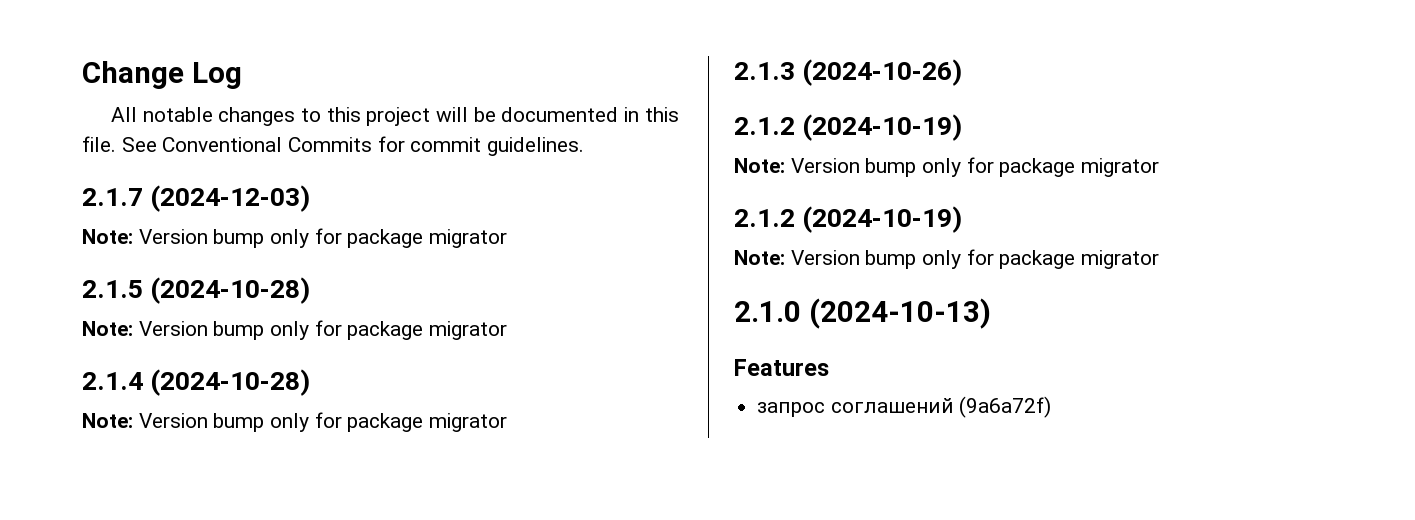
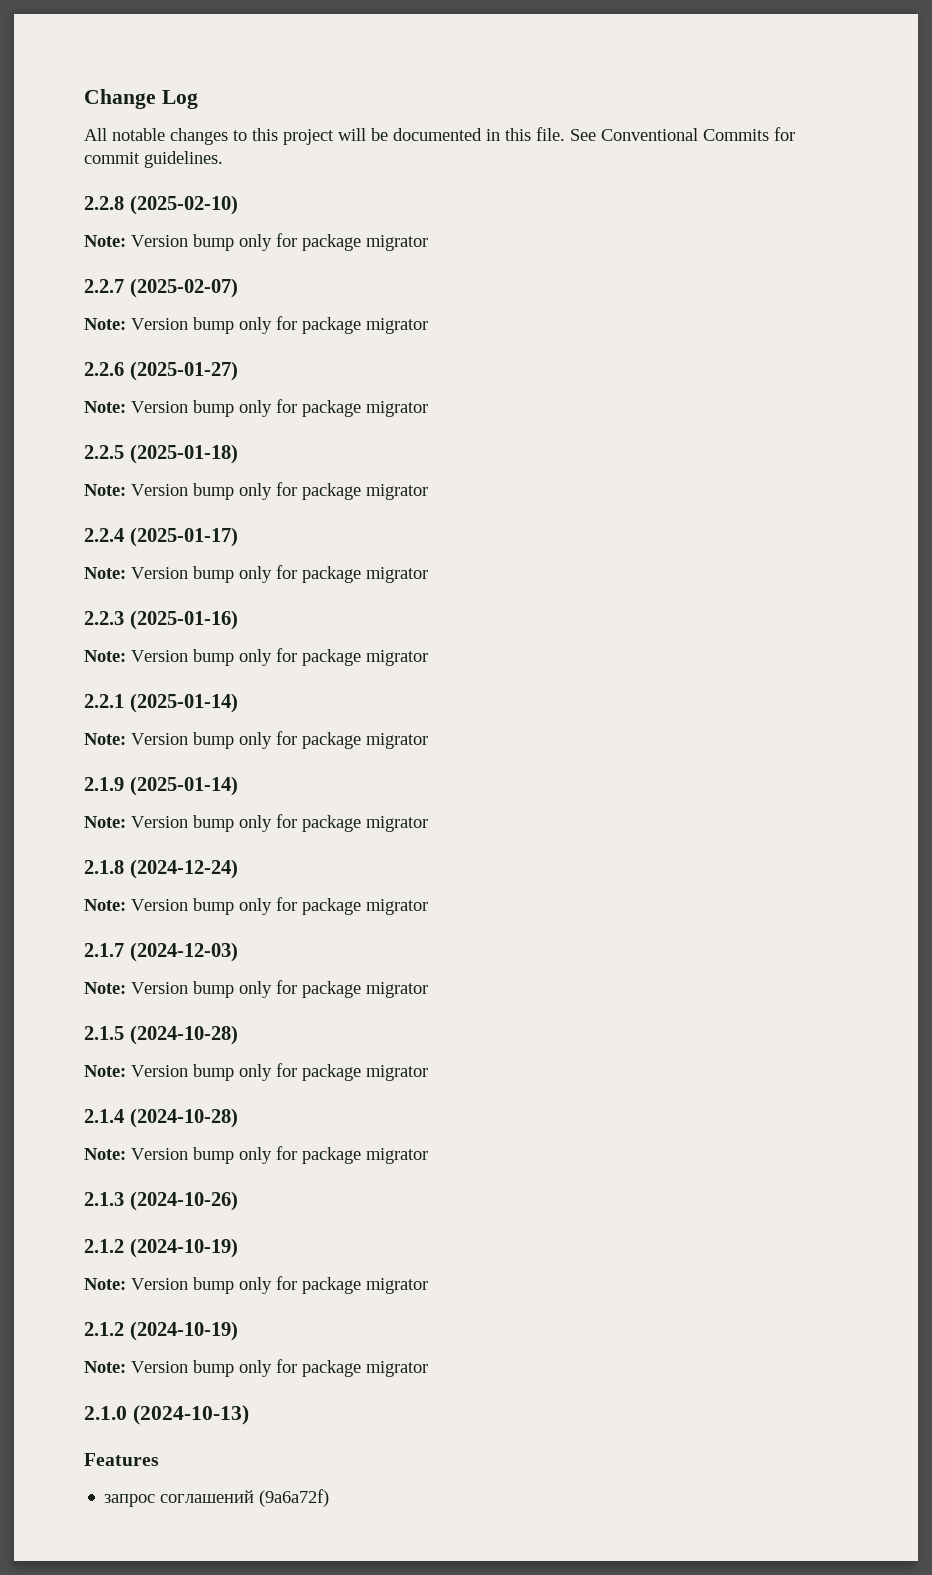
+ 2.2.8 (2025-02-10)
+ Note: Version bump only for package migrator
+ 2.2.7 (2025-02-07)
+ Note: Version bump only for package migrator
+ 2.2.6 (2025-01-27)
+ Note: Version bump only for package migrator
+ 2.2.5 (2025-01-18)
+ Note: Version bump only for package migrator
+ 2.2.4 (2025-01-17)
+ Note: Version bump only for package migrator
+ 2.2.3 (2025-01-16)
+ Note: Version bump only for package migrator
+ 2.2.1 (2025-01-14)
+ Note: Version bump only for package migrator
+ 2.1.9 (2025-01-14)
+ Note: Version bump only for package migrator
+ 2.1.8 (2024-12-24)
+ Note: Version bump only for package migrator

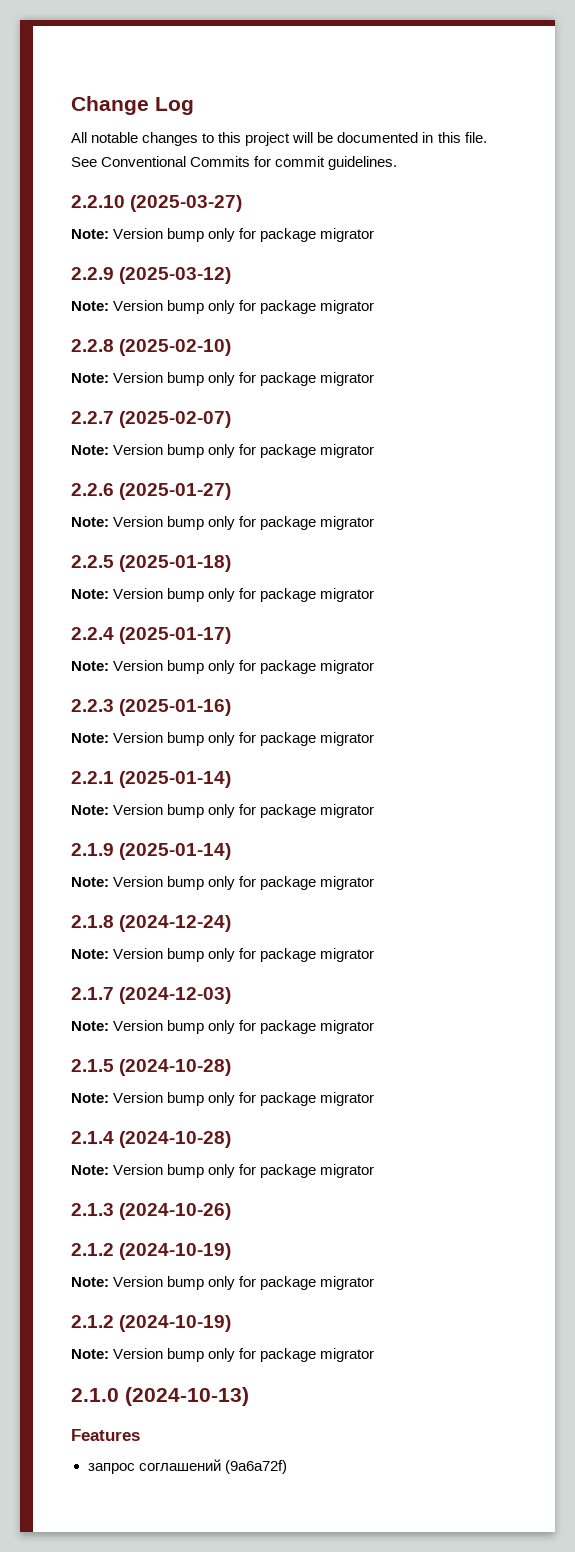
+ 2.2.10 (2025-03-27)
+ Note: Version bump only for package migrator
+ 2.2.9 (2025-03-12)
+ Note: Version bump only for package migrator

